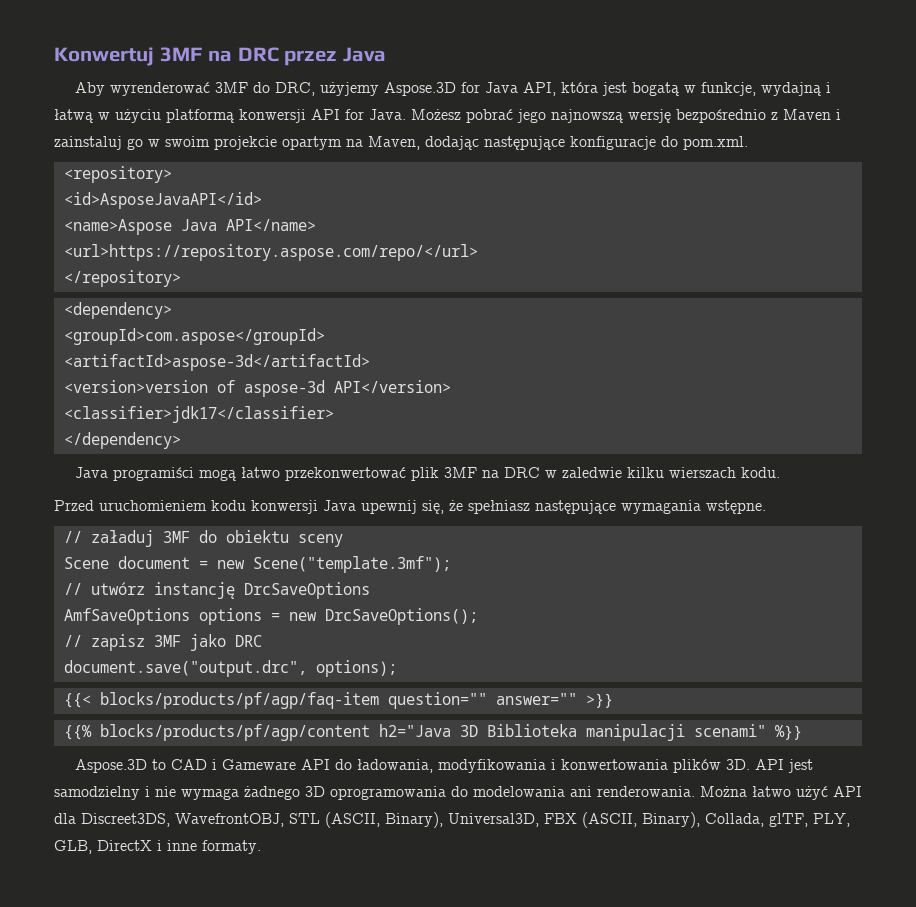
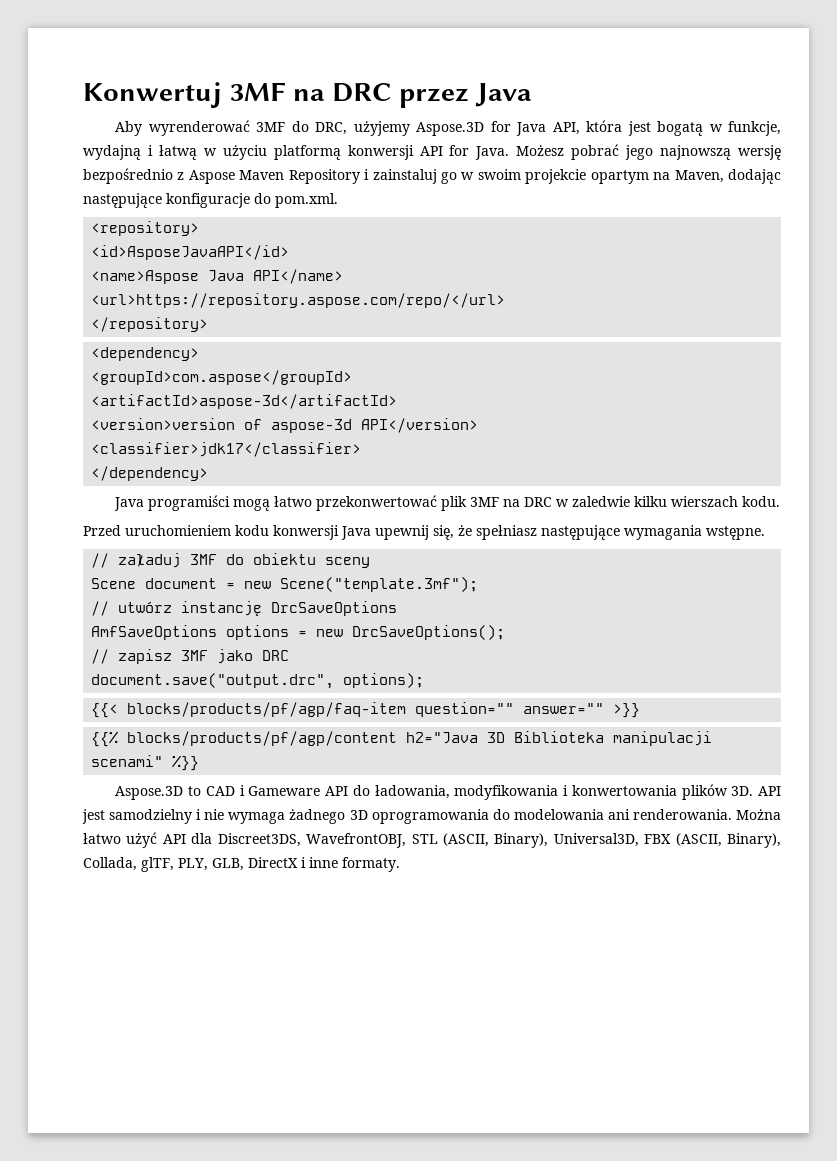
- Możesz pobrać jego najnowszą wersję bezpośrednio z Maven i zainstaluj go w swoim projekcie opartym na Maven, dodając następujące konfiguracje do pom.xml.
+ Możesz pobrać jego najnowszą wersję bezpośrednio z Aspose Maven Repository i zainstaluj go w swoim projekcie opartym na Maven, dodając następujące konfiguracje do pom.xml.

